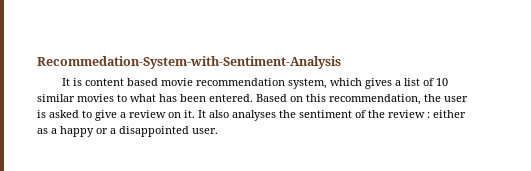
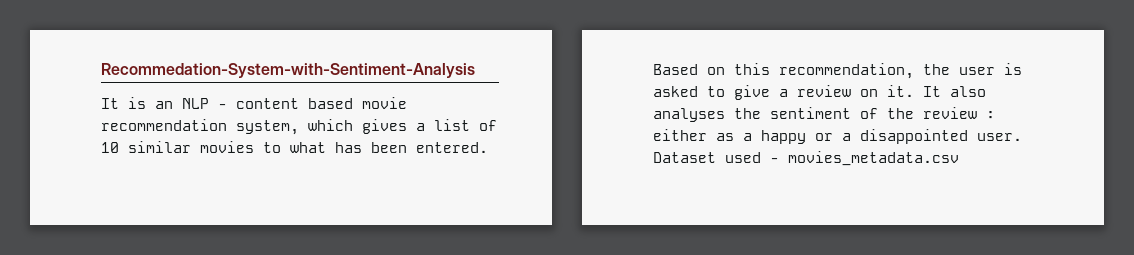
- It is content based movie recommendation system, which gives a list of 10 similar movies to what has been entered.
+ It is an NLP - content based movie recommendation system, which gives a list of 10 similar movies to what has been entered.
+ Dataset used - movies_metadata.csv

